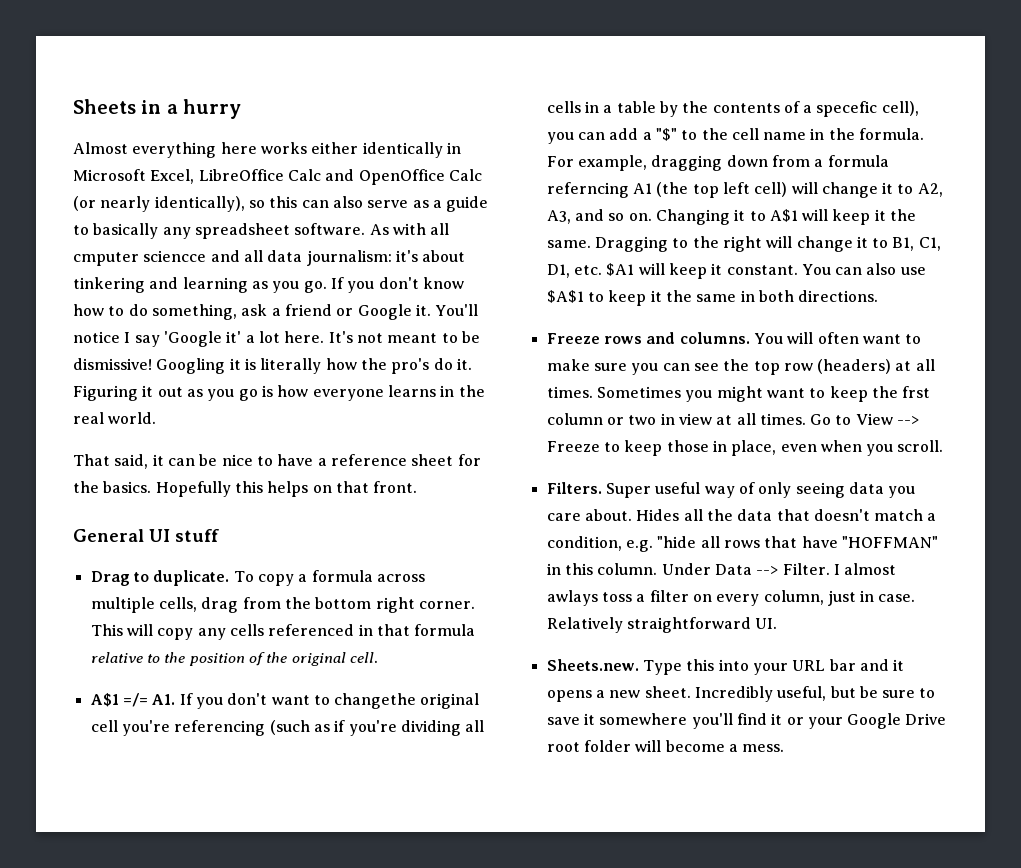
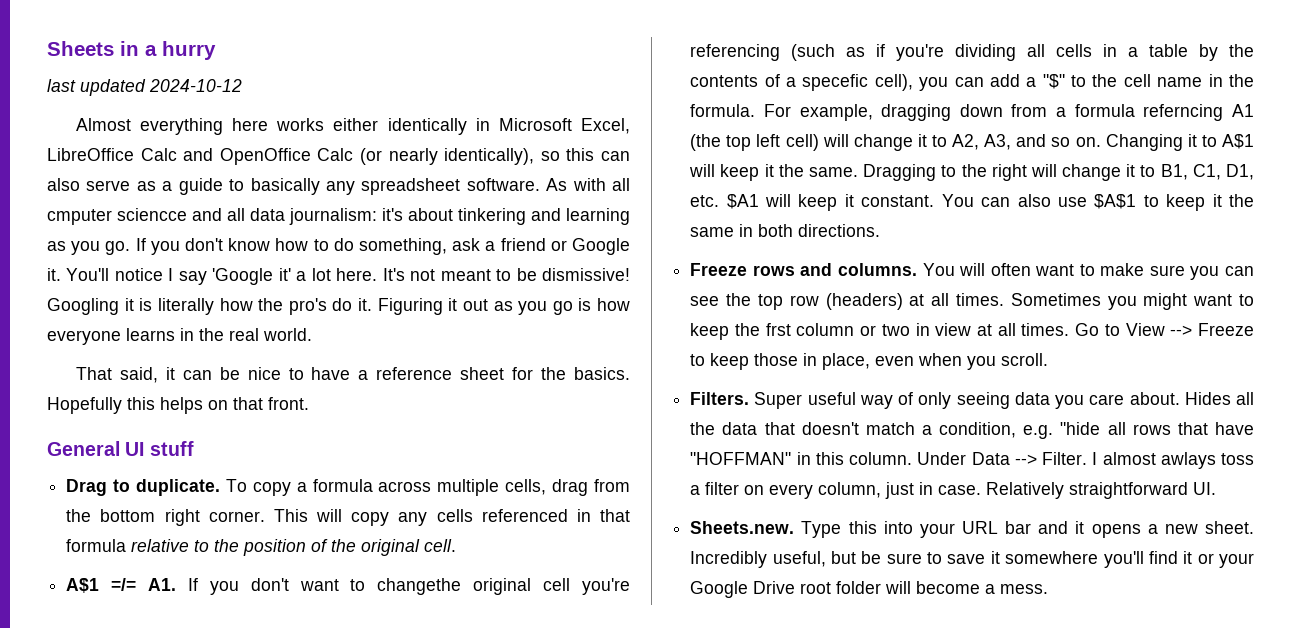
+ last updated 2024-10-12

